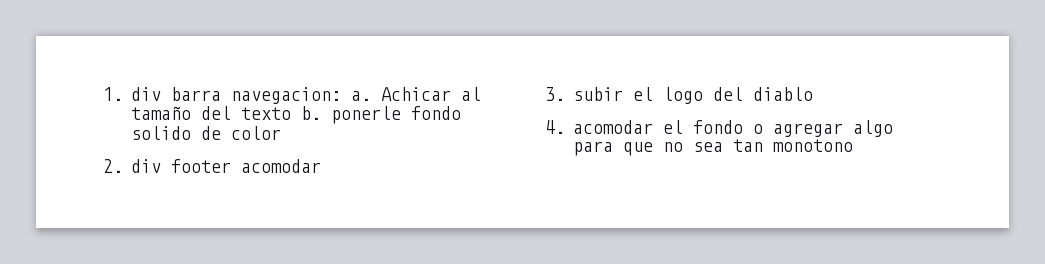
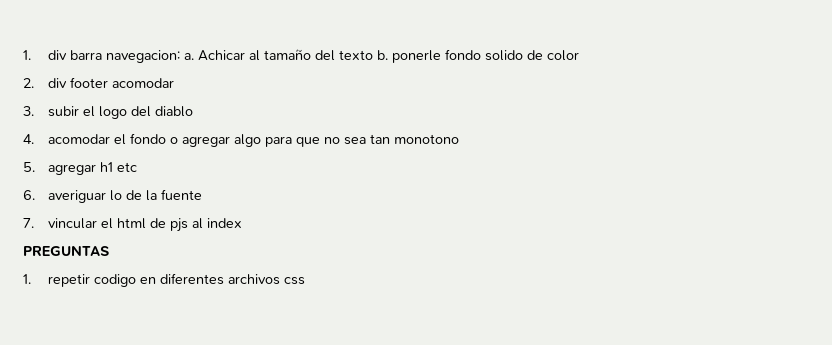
+ 5. agregar h1 etc
+ 6. averiguar lo de la fuente
+ 7. vincular el html de pjs al index
+ PREGUNTAS
+ 1. repetir codigo en diferentes archivos css

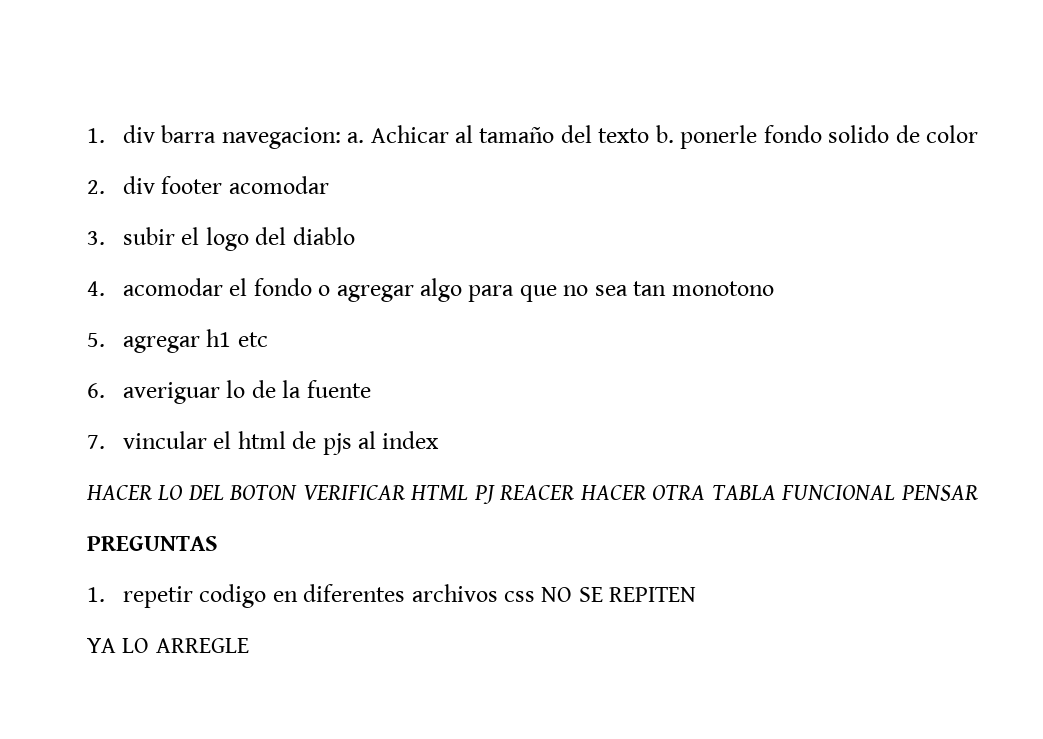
+ HACER LO DEL BOTON VERIFICAR HTML PJ REACER HACER OTRA TABLA FUNCIONAL PENSAR
- 1. repetir codigo en diferentes archivos css
+ 1. repetir codigo en diferentes archivos css NO SE REPITEN
+ YA LO ARREGLE

